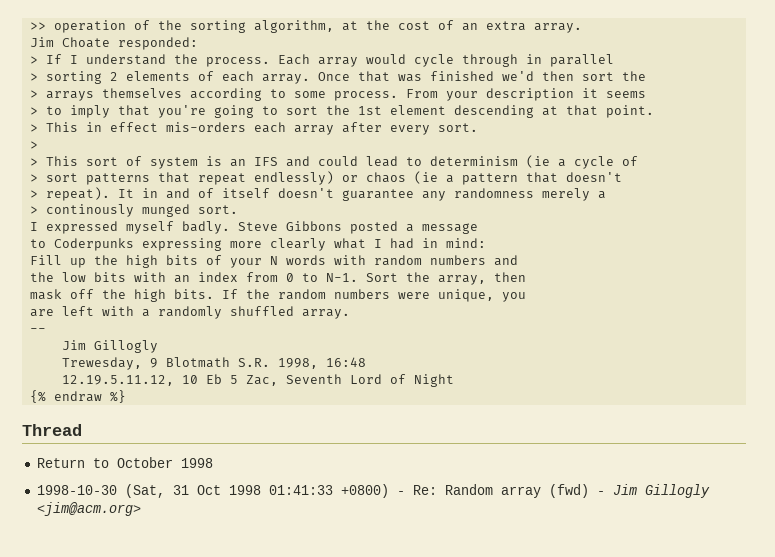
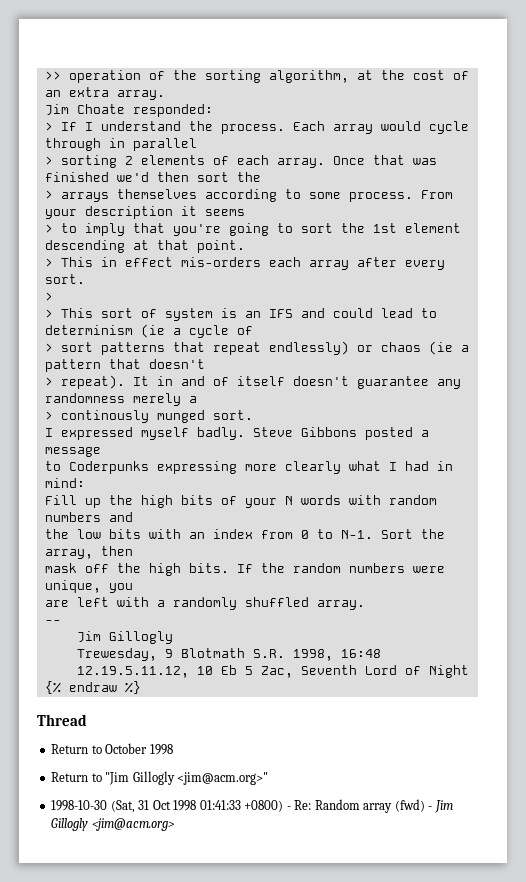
+ Return to "Jim Gillogly <jim@acm.org>"

